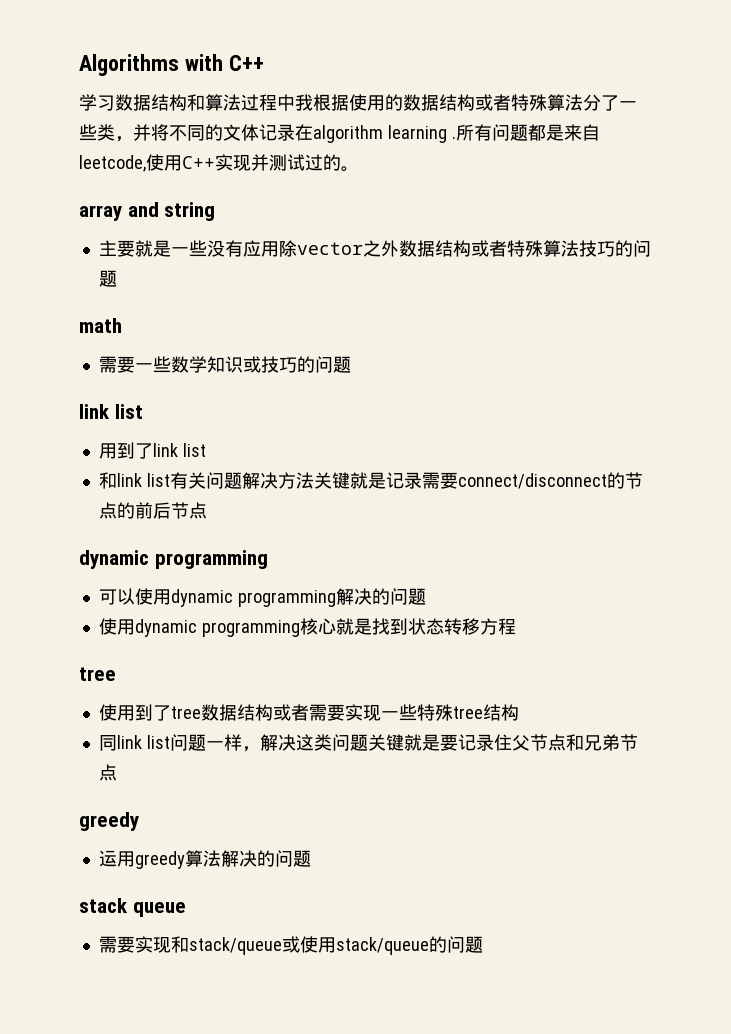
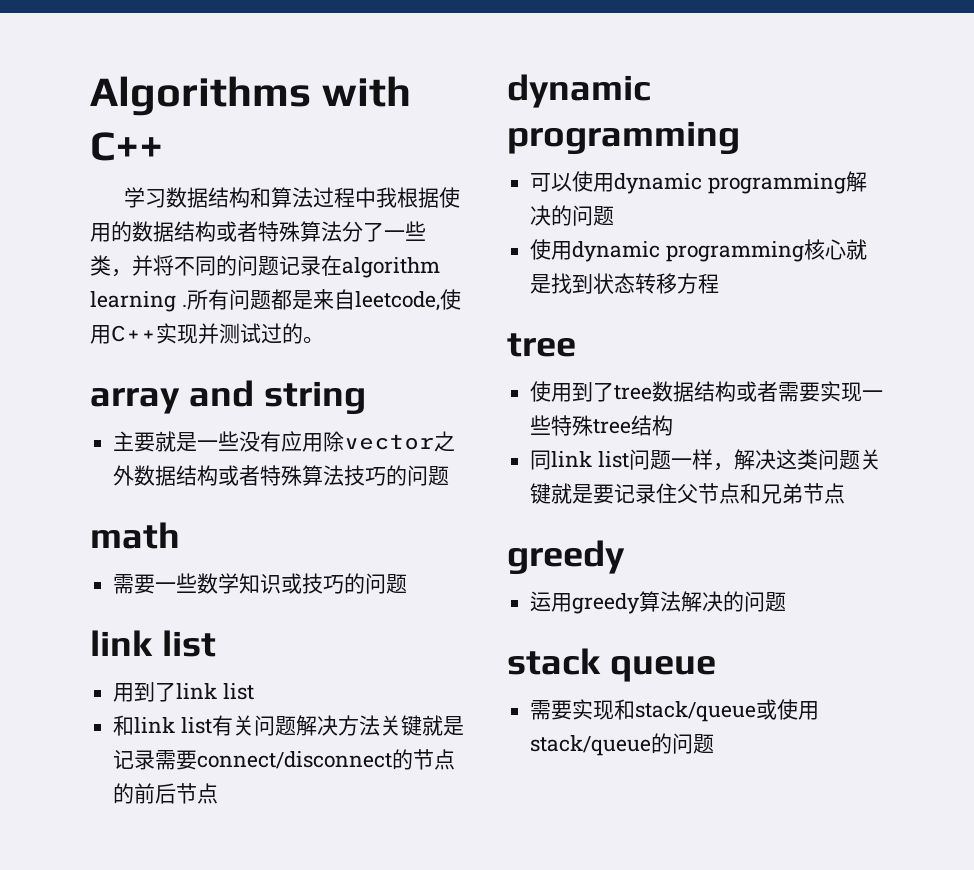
- 学习数据结构和算法过程中我根据使用的数据结构或者特殊算法分了一些类，并将不同的文体记录在algorithm learning .
+ 学习数据结构和算法过程中我根据使用的数据结构或者特殊算法分了一些类，并将不同的问题记录在algorithm learning .

